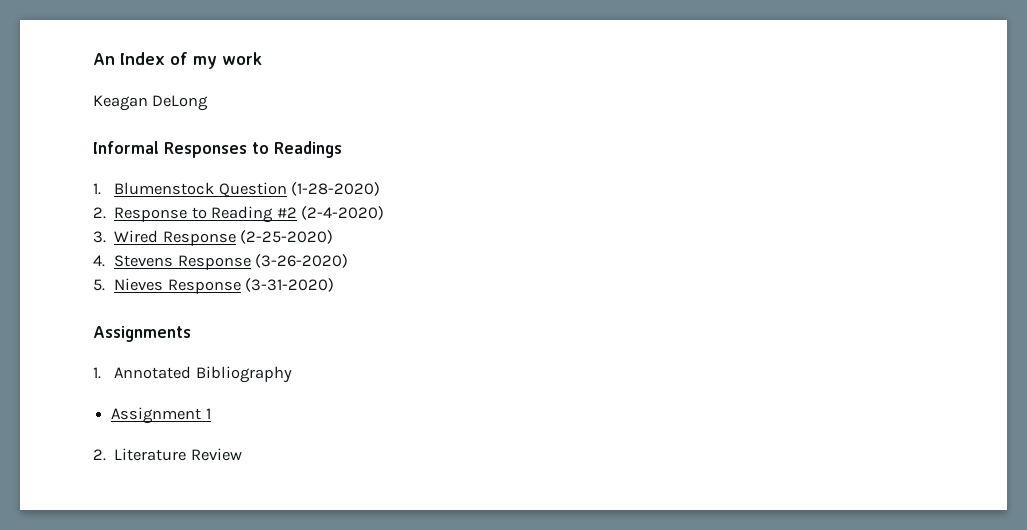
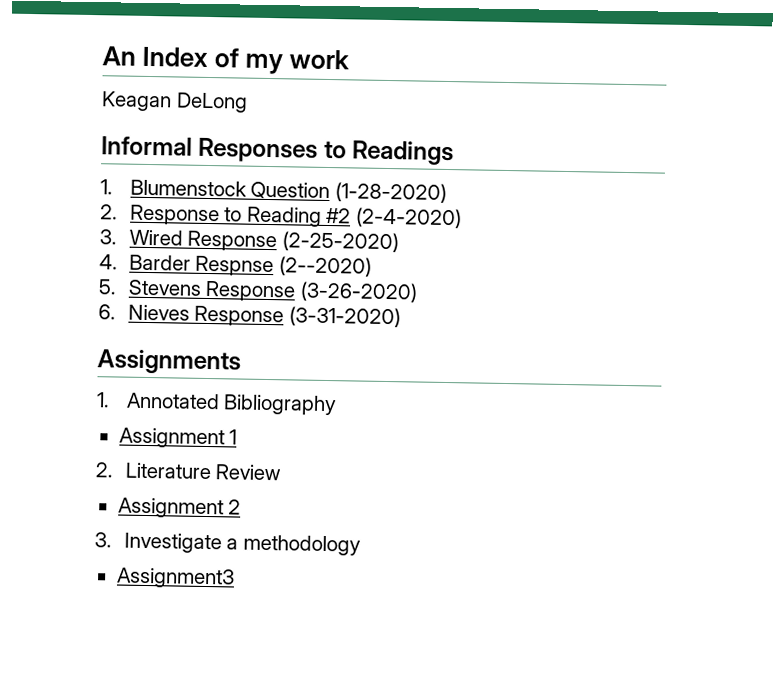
- 4. Stevens Response (3-26-2020)
+ 4. Barder Respnse (2--2020)
+ 5. Stevens Response (3-26-2020)
- 5. Nieves Response (3-31-2020)
+ 6. Nieves Response (3-31-2020)
+ Assignment 2
+ 3. Investigate a methodology
+ Assignment3

